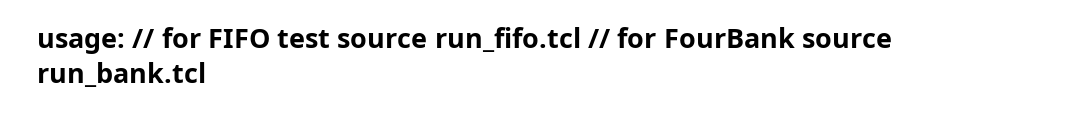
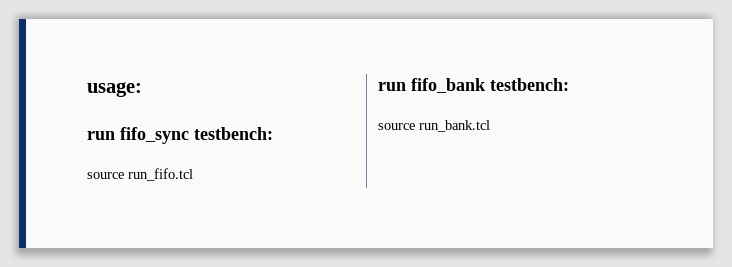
- usage: // for FIFO test source run_fifo.tcl // for FourBank source run_bank.tcl
+ usage:
+ run fifo_sync testbench:
+ source run_fifo.tcl
+ run fifo_bank testbench:
+ source run_bank.tcl

